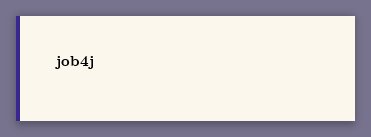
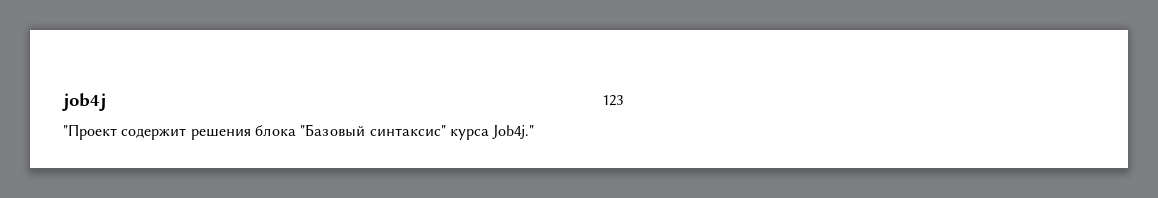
+ "Проект содержит решения блока "Базовый синтаксис" курса Job4j." 123

